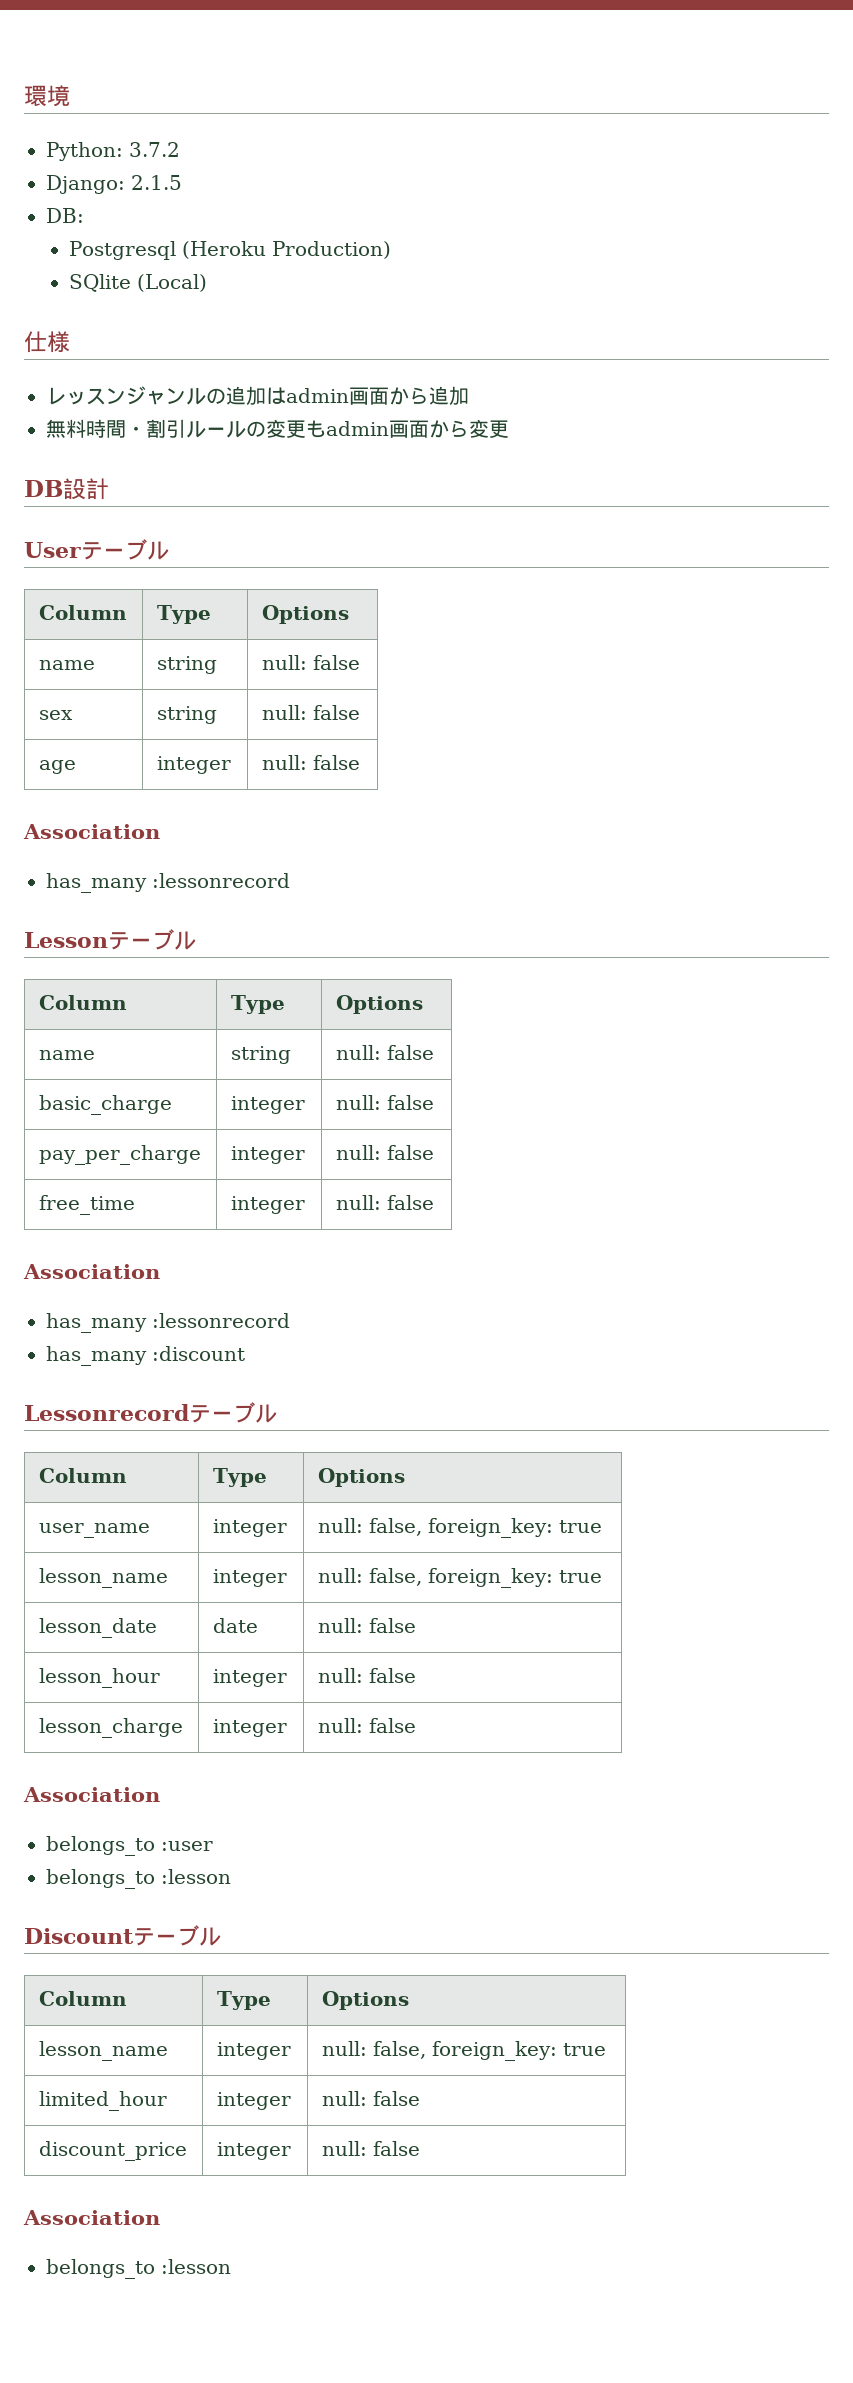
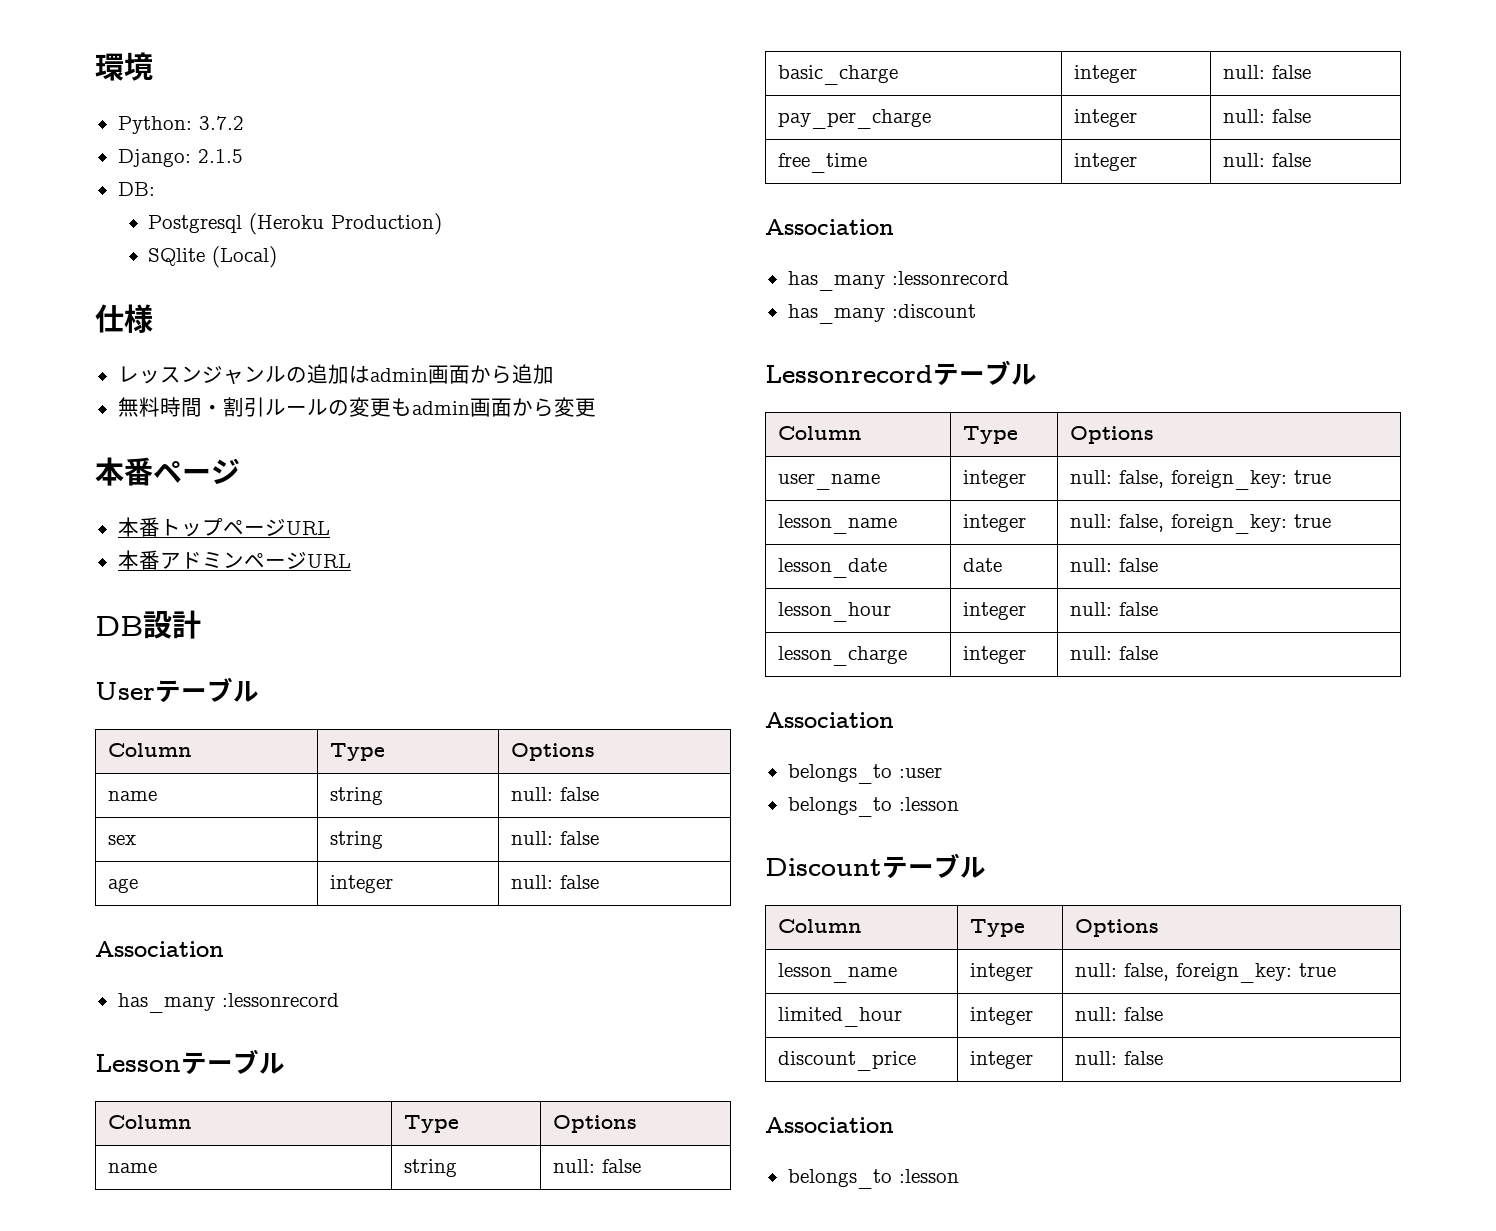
+ 本番ページ
+ 本番トップページURL
+ 本番アドミンページURL

